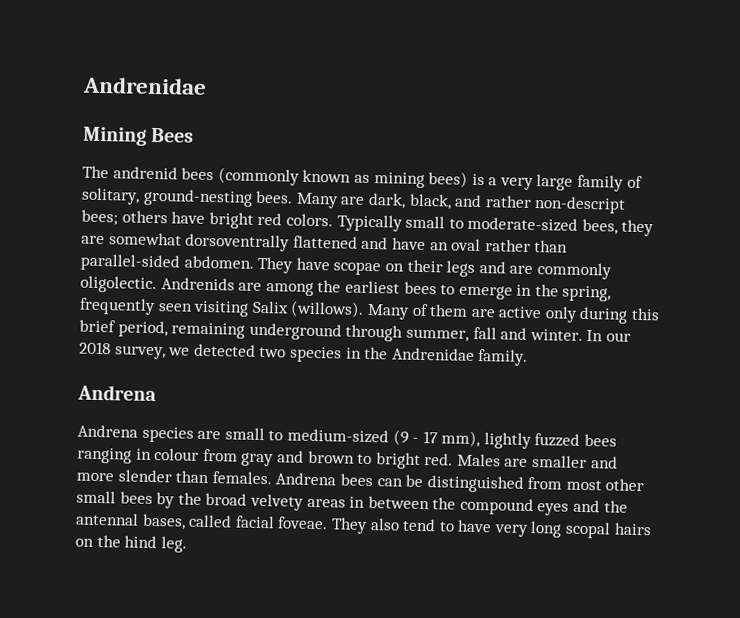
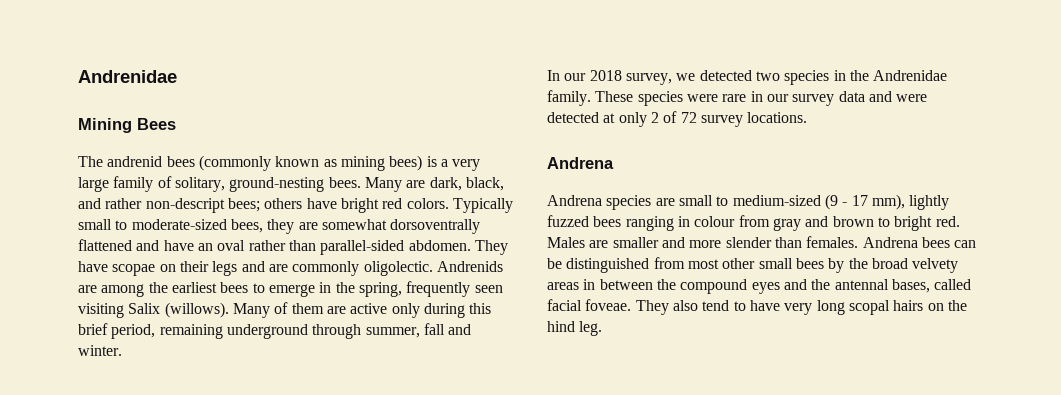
- Many of them are active only during this brief period, remaining underground through summer, fall and winter. In our 2018 survey, we detected two species in the Andrenidae family.
+ Many of them are active only during this brief period, remaining underground through summer, fall and winter.
+ In our 2018 survey, we detected two species in the Andrenidae family. These species were rare in our survey data and were detected at only 2 of 72 survey locations.

